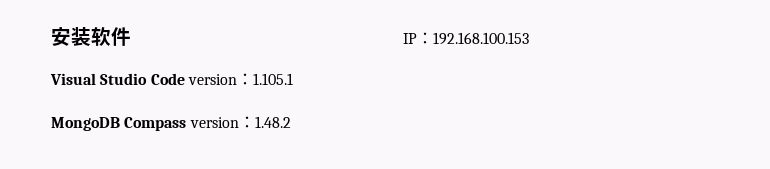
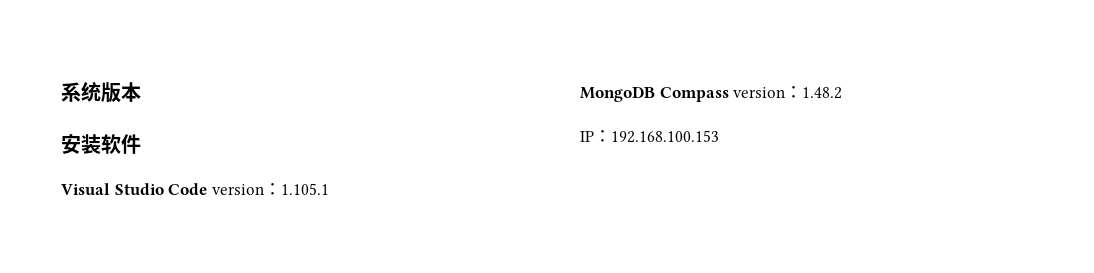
+ 系统版本

